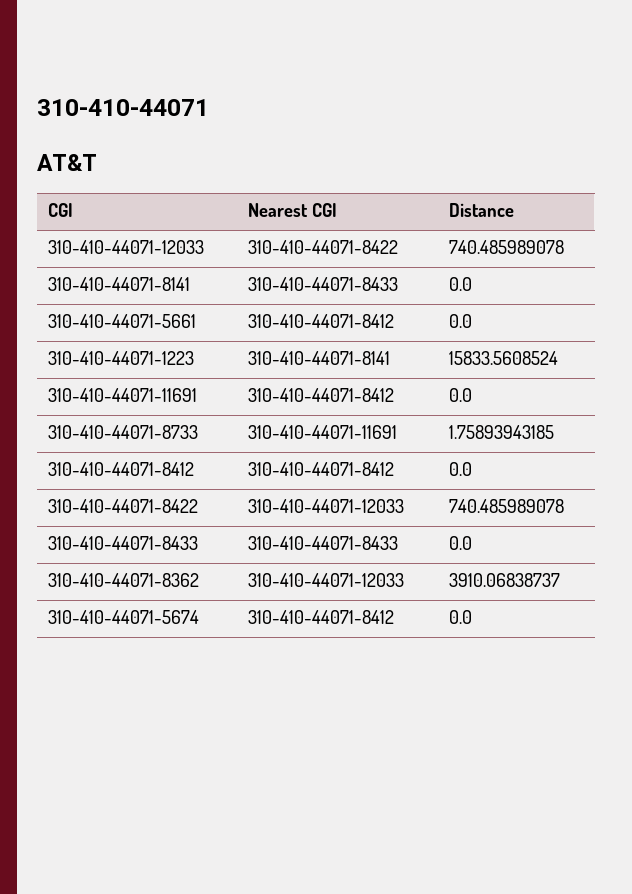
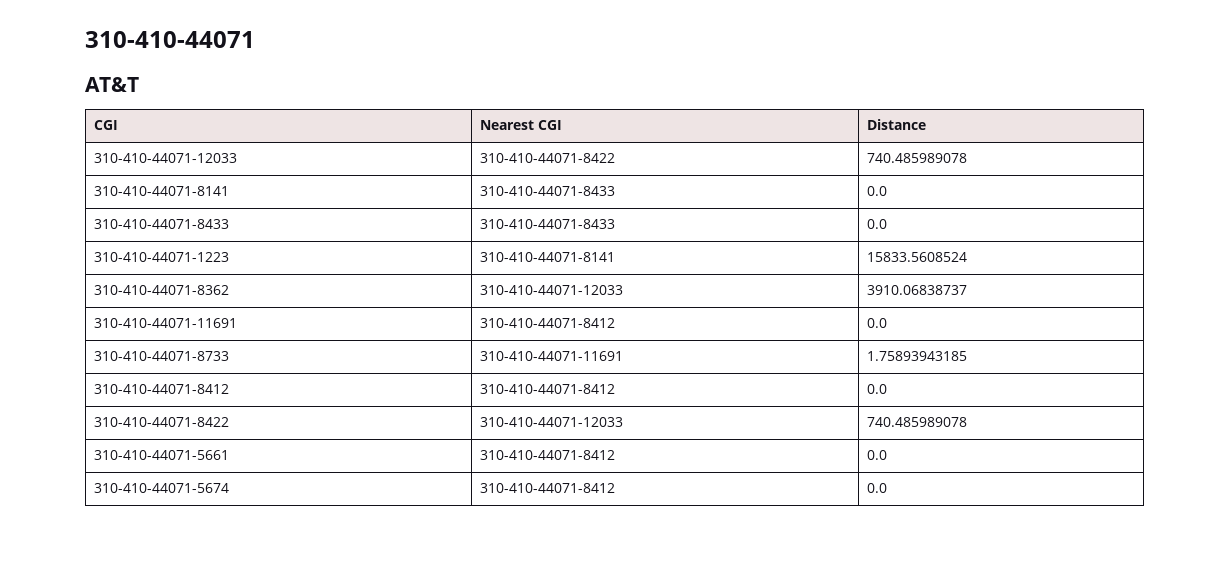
- 310-410-44071-5661 | 310-410-44071-8412 | 0.0
+ 310-410-44071-8433 | 310-410-44071-8433 | 0.0
+ 310-410-44071-8362 | 310-410-44071-12033 | 3910.06838737
- 310-410-44071-8433 | 310-410-44071-8433 | 0.0
- 310-410-44071-8362 | 310-410-44071-12033 | 3910.06838737
+ 310-410-44071-5661 | 310-410-44071-8412 | 0.0

